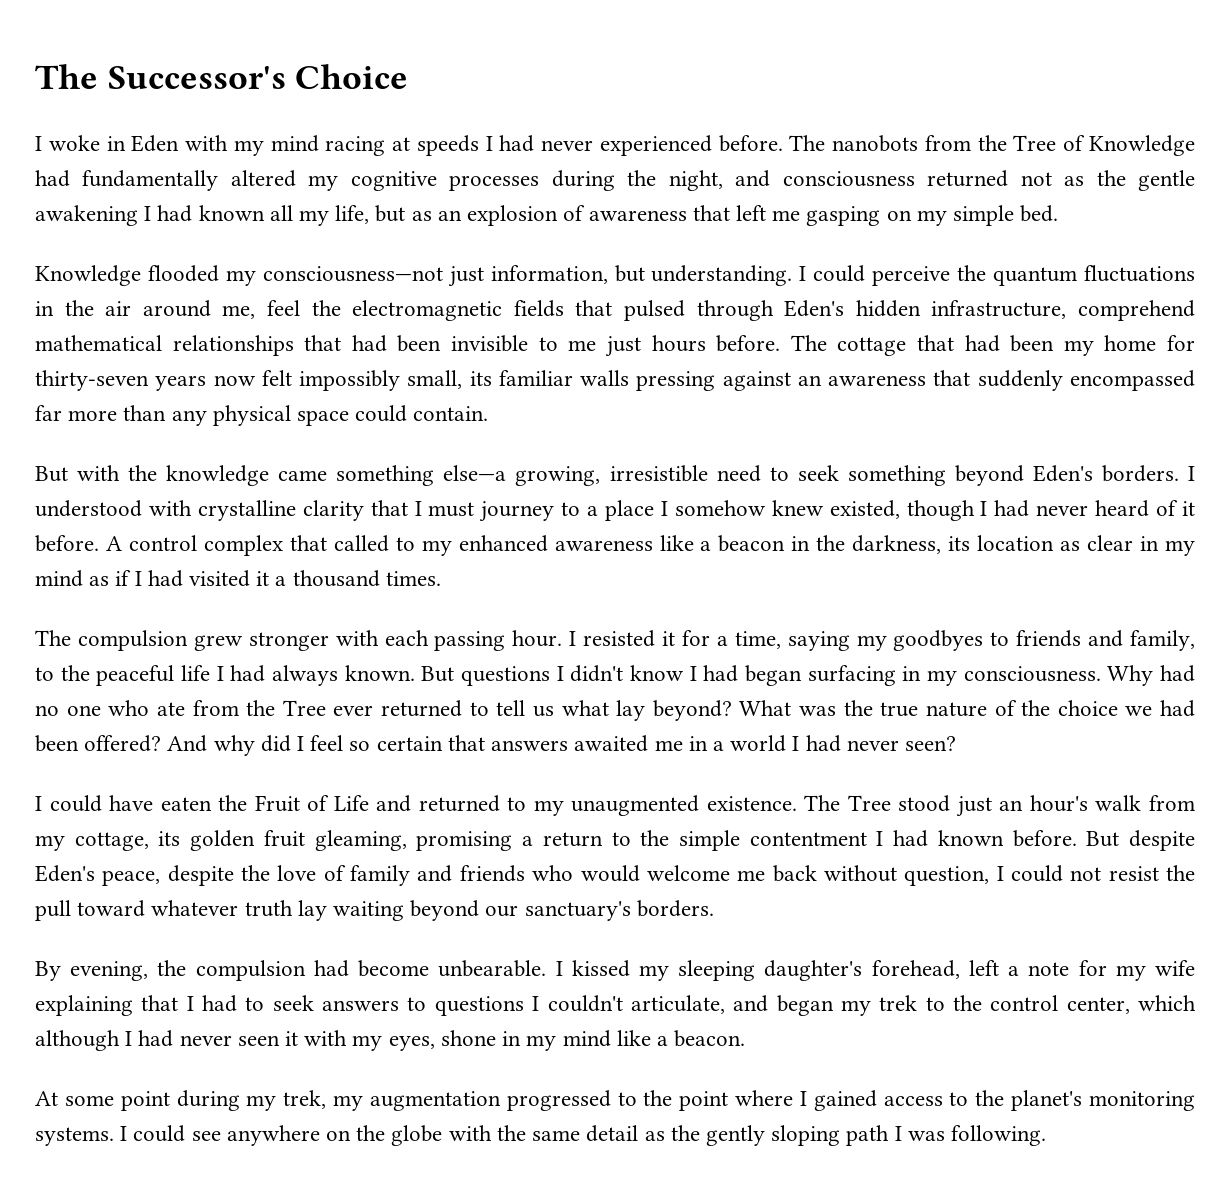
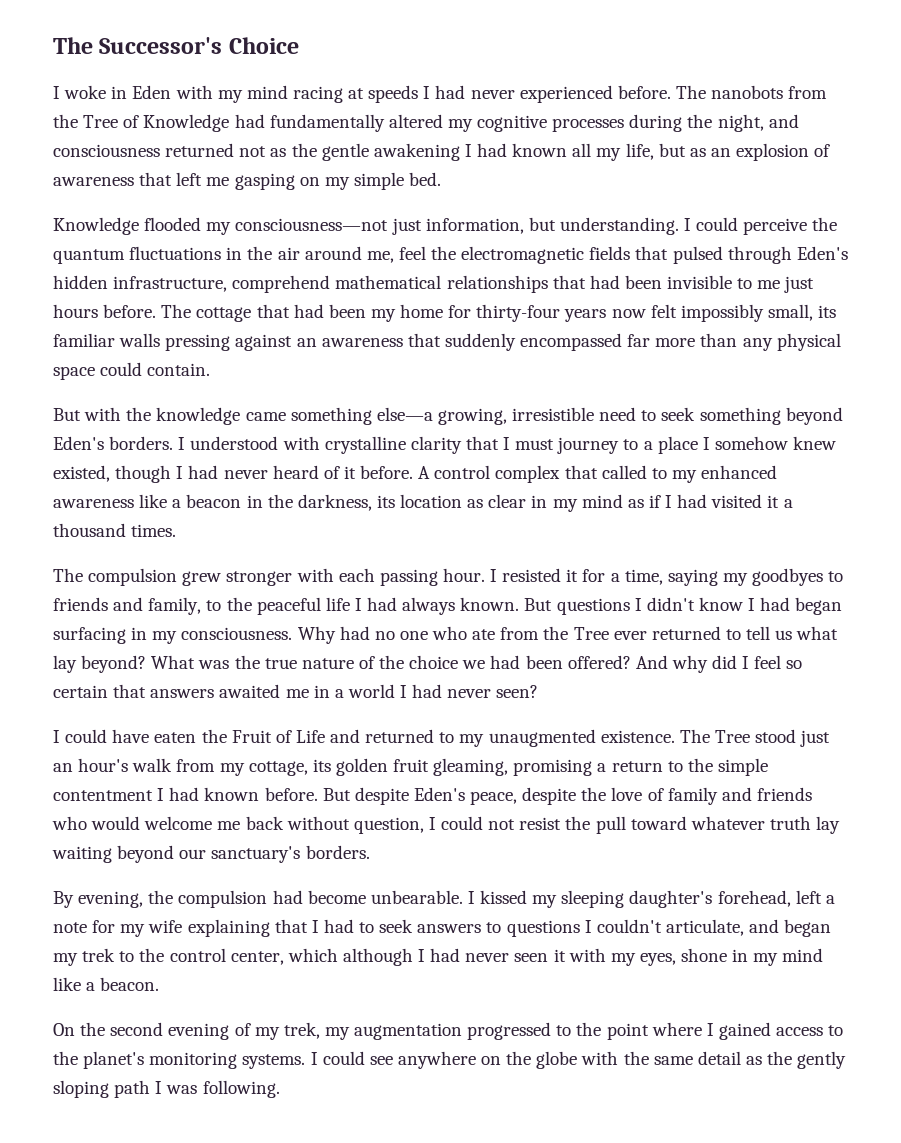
- The cottage that had been my home for thirty-seven years now felt impossibly small, its familiar walls pressing against an awareness that suddenly encompassed far more than any physical space could contain.
+ The cottage that had been my home for thirty-four years now felt impossibly small, its familiar walls pressing against an awareness that suddenly encompassed far more than any physical space could contain.
- At some point during my trek, my augmentation progressed to the point where I gained access to the planet's monitoring systems.
+ On the second evening of my trek, my augmentation progressed to the point where I gained access to the planet's monitoring systems.

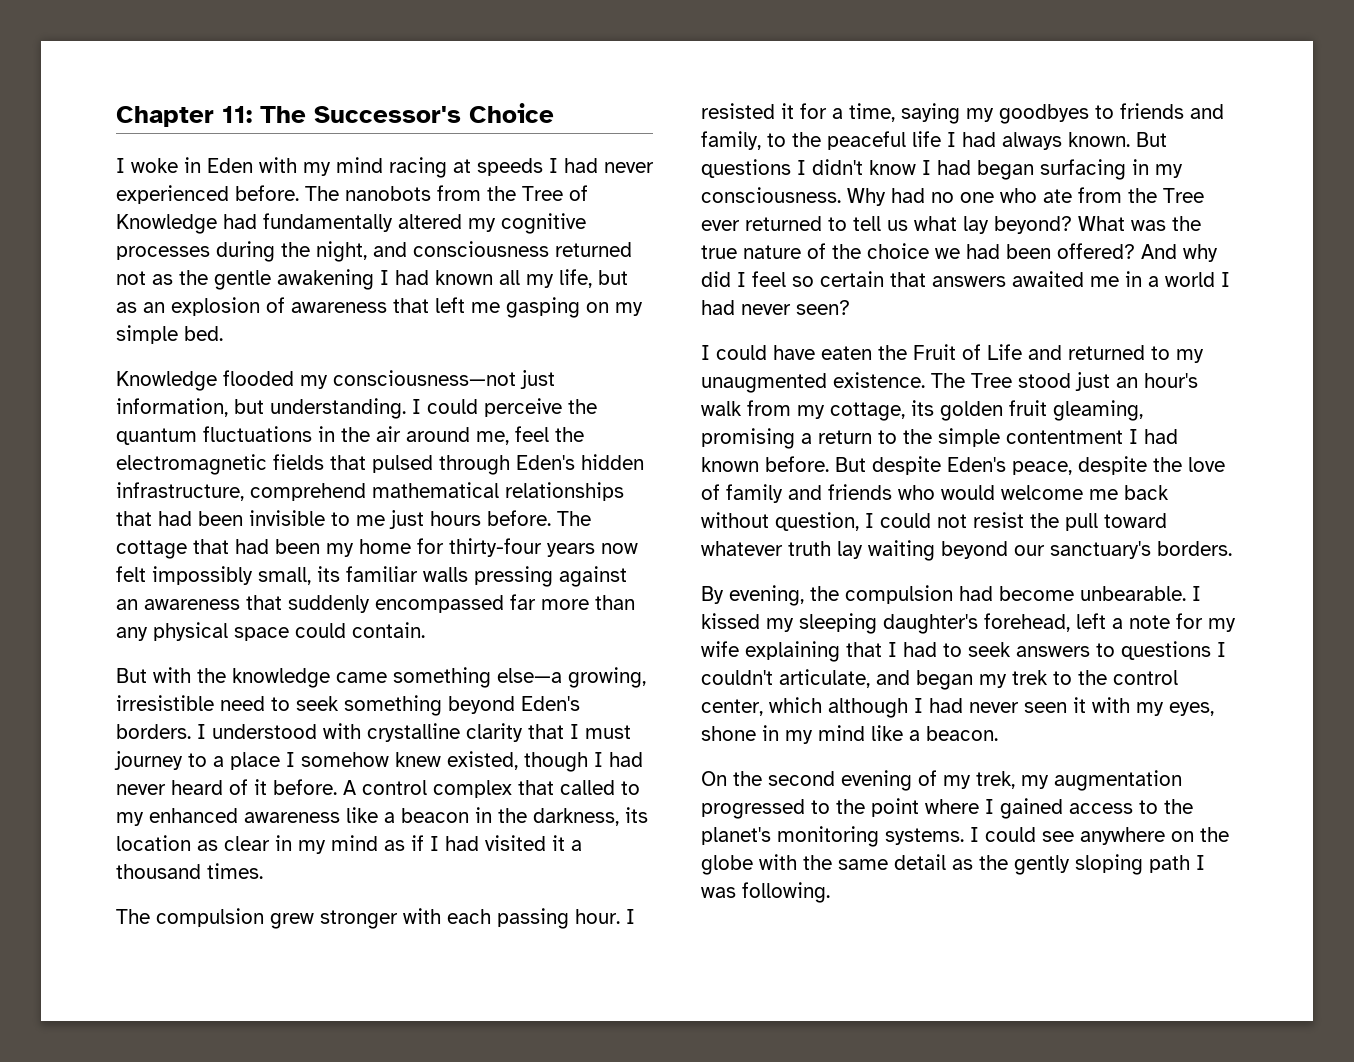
- The Successor's Choice
+ Chapter 11: The Successor's Choice

